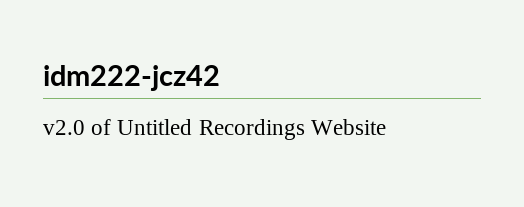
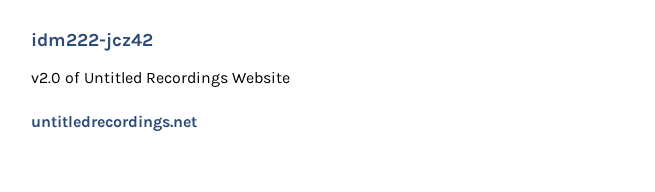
+ untitledrecordings.net

